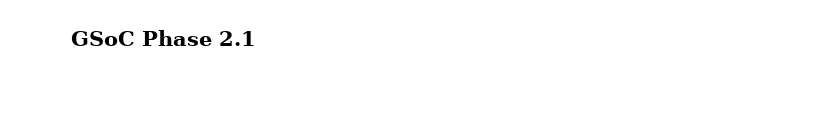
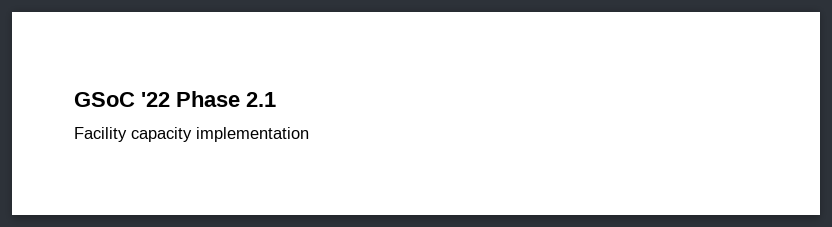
- GSoC Phase 2.1
+ GSoC '22 Phase 2.1
+ Facility capacity implementation

